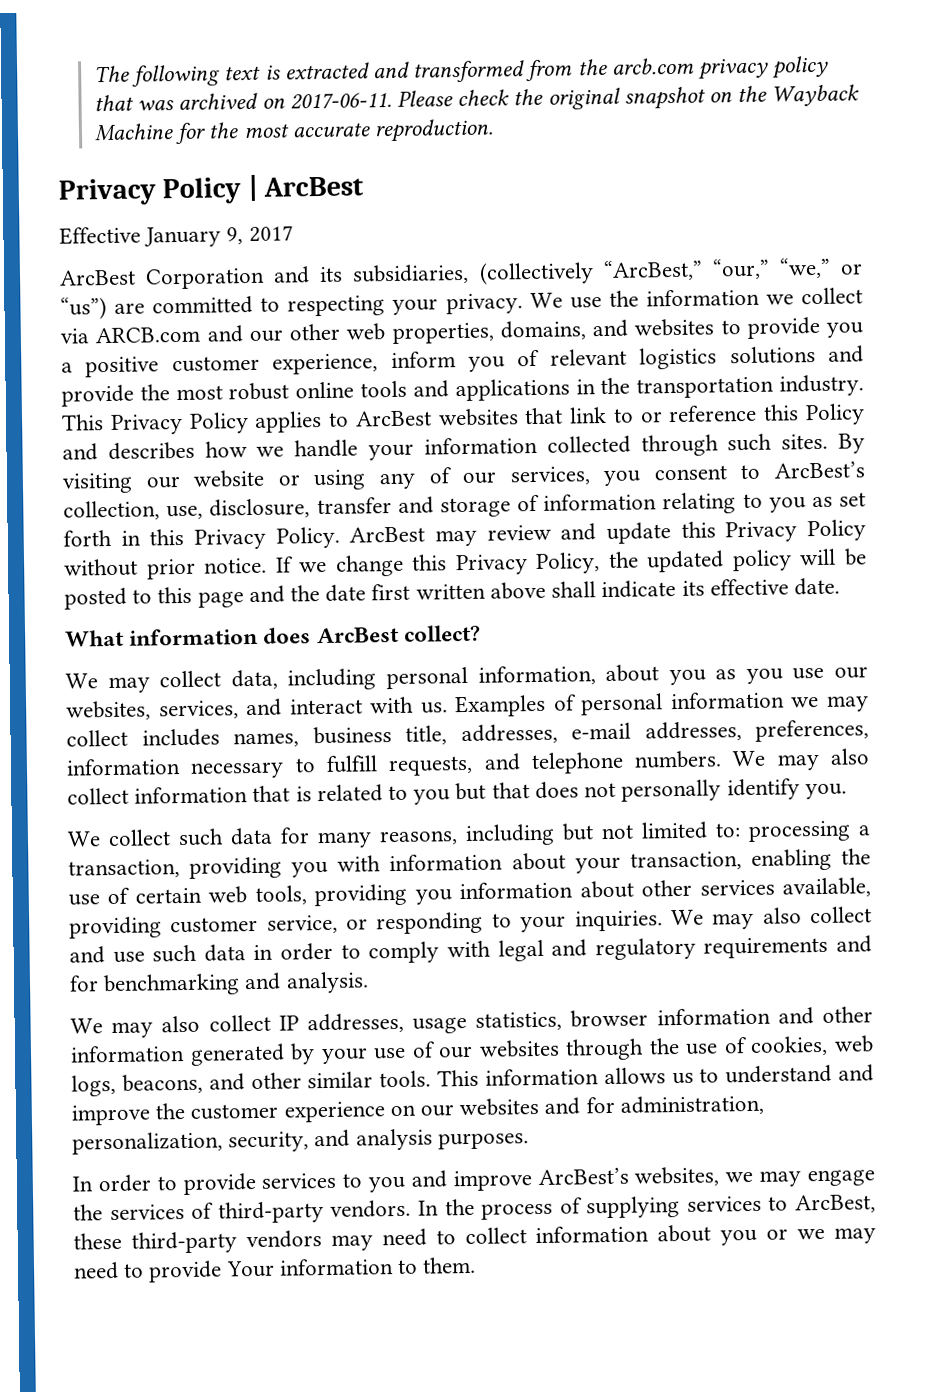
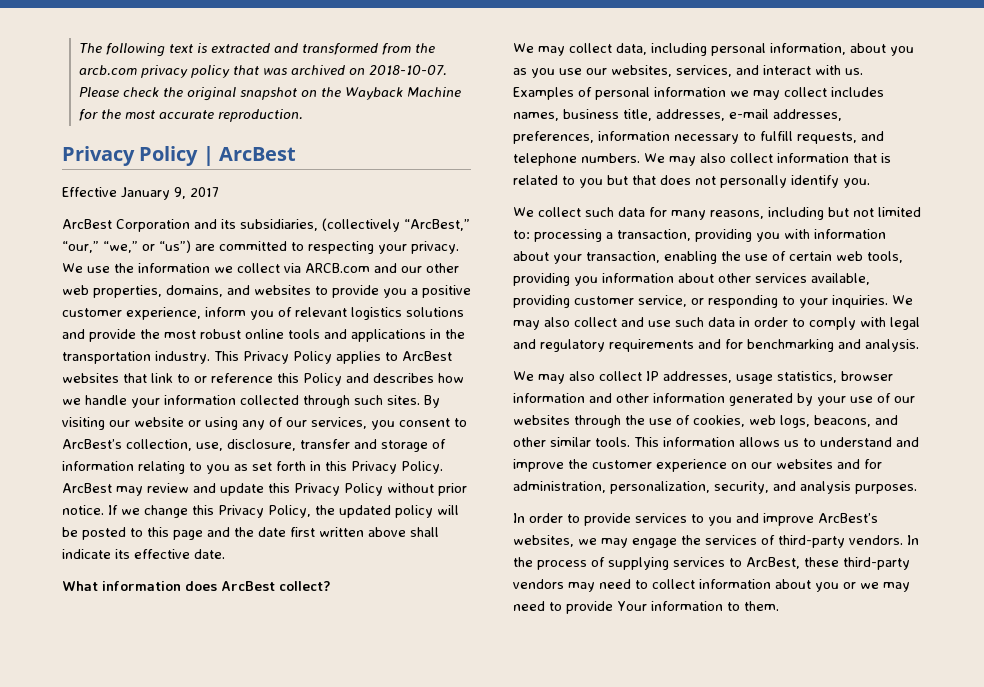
- The following text is extracted and transformed from the arcb.com privacy policy that was archived on 2017-06-11.
+ The following text is extracted and transformed from the arcb.com privacy policy that was archived on 2018-10-07.

